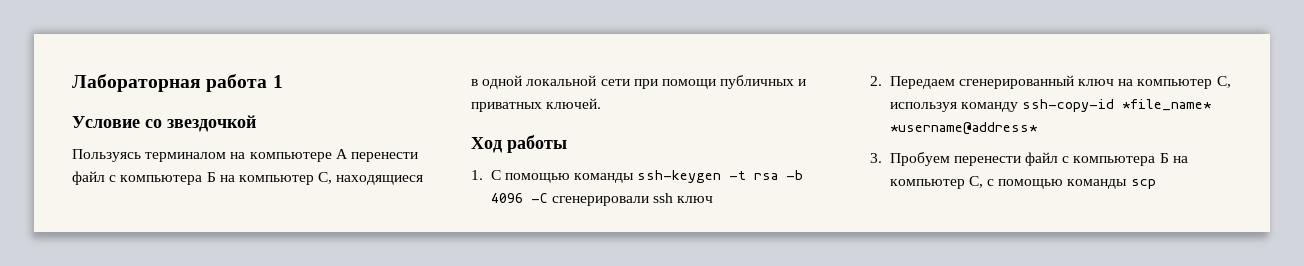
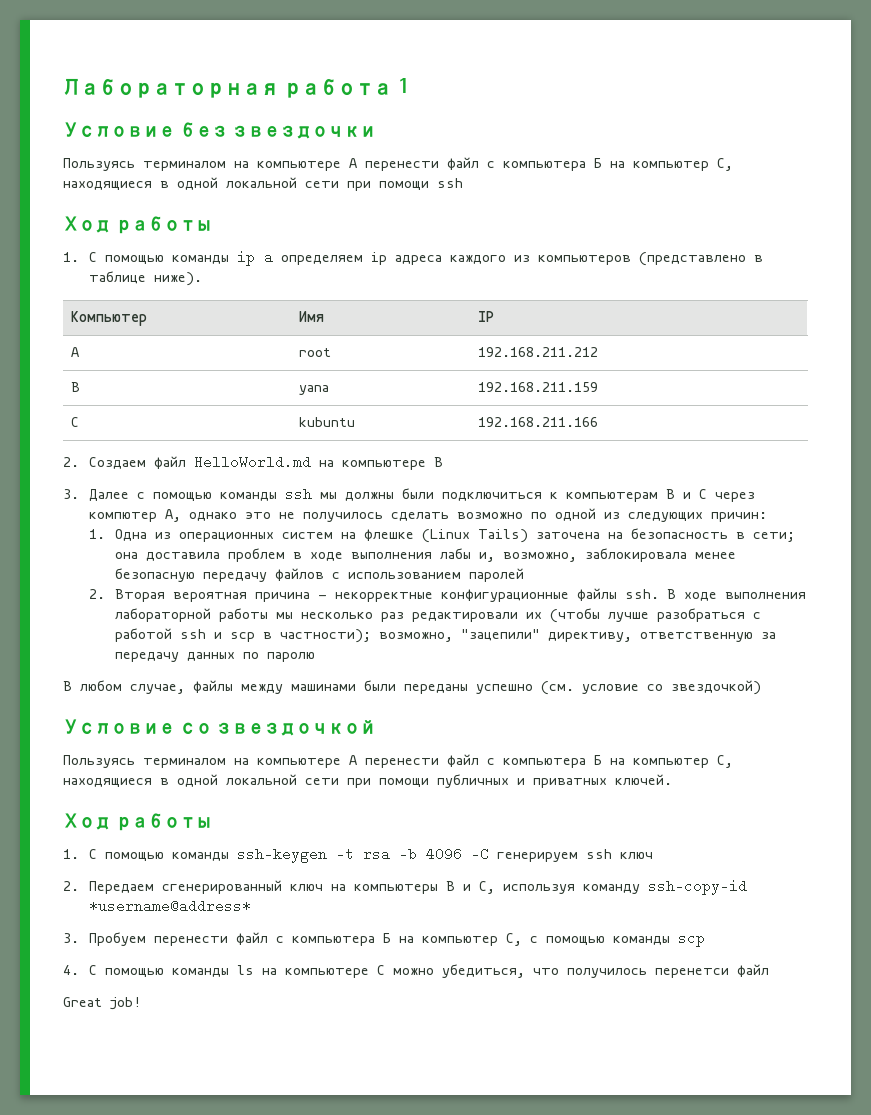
+ Условие без звездочки
+ Пользуясь терминалом на компьютере А перенести файл с компьютера Б на компьютер С, находящиеся в одной локальной сети при помощи ssh
+ Ход работы
+ 1. С помощью команды ip a определяем ip адреса каждого из компьютеров (представлено в таблице ниже).
+ Компьютер | Имя | IP
+ A | root | 192.168.211.212
+ B | yana | 192.168.211.159
+ C | kubuntu | 192.168.211.166
+ 2. Создаем файл HelloWorld.md на компьютере B
+ 3. Далее с помощью команды ssh мы должны были подключиться к компьютерам B и C через компютер A, однако это не получилось сделать возможно по одной из следующих причин:
+ 1. Одна из операционных систем на флешке (Linux Tails) заточена на безопасность в сети; она доставила проблем в ходе выполнения лабы и, возможно, заблокировала менее безопасную передачу файлов с использованием паролей
+ 2. Вторая вероятная причина - некорректные конфигурационные файлы ssh. В ходе выполнения лабораторной работы мы несколько раз редактировали их (чтобы лучше разобраться с работой ssh и scp в частности); возможно, "зацепили" директиву, ответственную за передачу данных по паролю
+ В любом случае, файлы между машинами были переданы успешно (см. условие со звездочкой)
- 1. С помощью команды ssh-keygen -t rsa -b 4096 -C сгенерировали ssh ключ
+ 1. С помощью команды ssh-keygen -t rsa -b 4096 -C генерируем ssh ключ
- 2. Передаем сгенерированный ключ на компьютер C, используя команду ssh-copy-id *file_name* *username@address*
+ 2. Передаем сгенерированный ключ на компьютеры B и C, используя команду ssh-copy-id *username@address*
+ 4. С помощью команды ls на компьютере С можно убедиться, что получилось перенетси файл
+ Great job!

